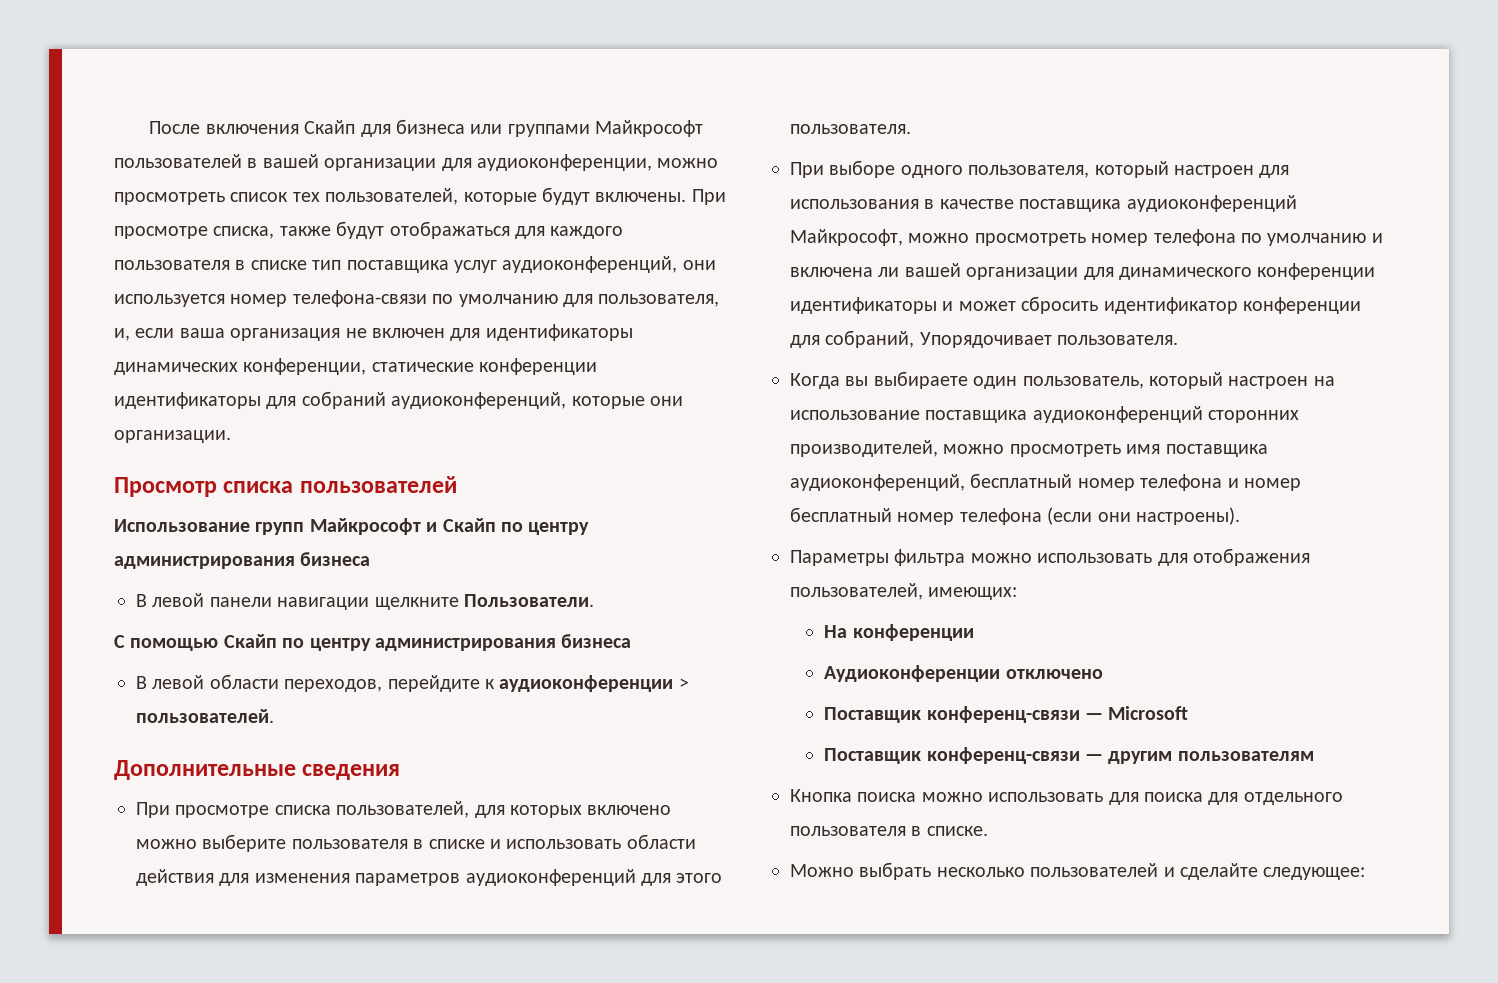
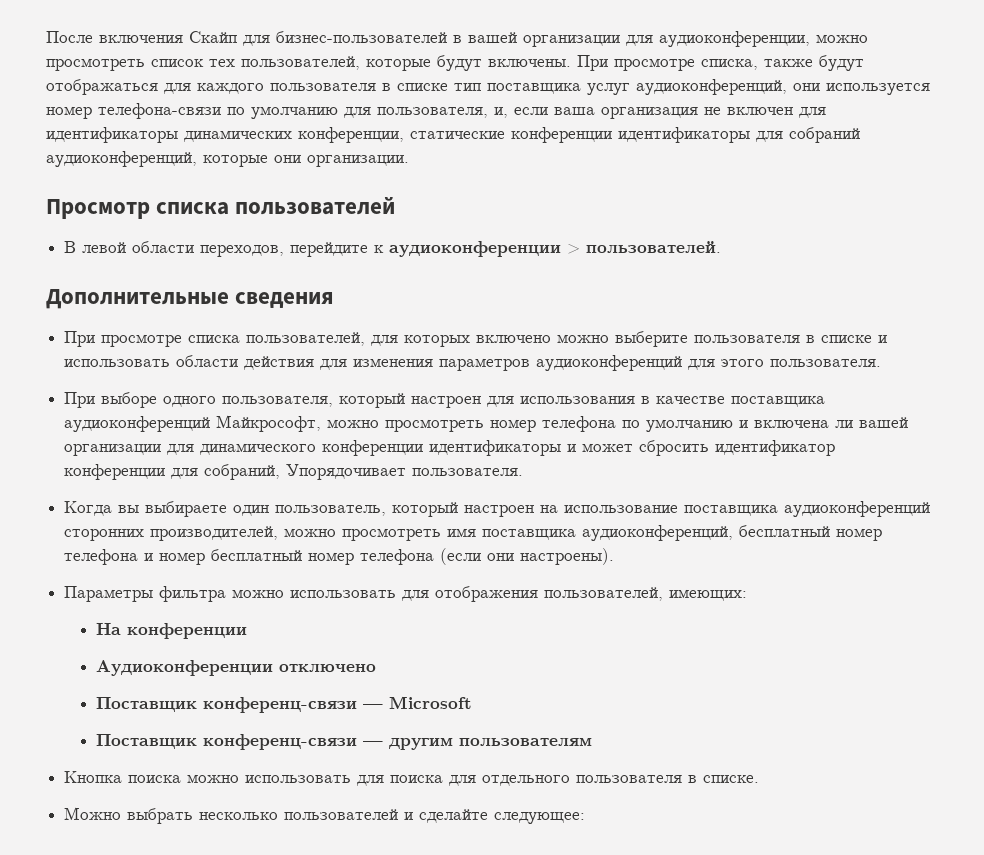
- После включения Скайп для бизнеса или группами Майкрософт пользователей в вашей организации для аудиоконференции, можно просмотреть список тех пользователей, которые будут включены.
+ После включения Скайп для бизнес-пользователей в вашей организации для аудиоконференции, можно просмотреть список тех пользователей, которые будут включены.
- Использование групп Майкрософт и Скайп по центру администрирования бизнеса
- В левой панели навигации щелкните Пользователи.
- С помощью Скайп по центру администрирования бизнеса

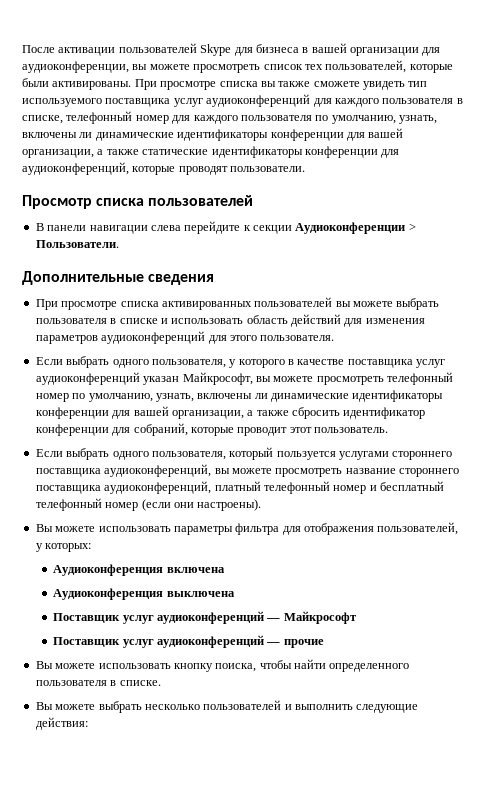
- После включения Скайп для бизнес-пользователей в вашей организации для аудиоконференции, можно просмотреть список тех пользователей, которые будут включены. При просмотре списка, также будут отображаться для каждого пользователя в списке тип поставщика услуг аудиоконференций, они используется номер телефона-связи по умолчанию для пользователя, и, если ваша организация не включен для идентификаторы динамических конференции, статические конференции идентификаторы для собраний аудиоконференций, которые они организации.
+ После активации пользователей Skype для бизнеса в вашей организации для аудиоконференции, вы можете просмотреть список тех пользователей, которые были активированы. При просмотре списка вы также сможете увидеть тип используемого поставщика услуг аудиоконференций для каждого пользователя в списке, телефонный номер для каждого пользователя по умолчанию, узнать, включены ли динамические идентификаторы конференции для вашей организации, а также статические идентификаторы конференции для аудиоконференций, которые проводят пользователи.
  Просмотр списка пользователей
- В левой области переходов, перейдите к аудиоконференции > пользователей.
+ В панели навигации слева перейдите к секции Аудиоконференции > Пользователи.
- При просмотре списка пользователей, для которых включено можно выберите пользователя в списке и использовать области действия для изменения параметров аудиоконференций для этого пользователя.
+ При просмотре списка активированных пользователей вы можете выбрать пользователя в списке и использовать область действий для изменения параметров аудиоконференций для этого пользователя.
- При выборе одного пользователя, который настроен для использования в качестве поставщика аудиоконференций Майкрософт, можно просмотреть номер телефона по умолчанию и включена ли вашей организации для динамического конференции идентификаторы и может сбросить идентификатор конференции для собраний, Упорядочивает пользователя.
- Когда вы выбираете один пользователь, который настроен на использование поставщика аудиоконференций сторонних производителей, можно просмотреть имя поставщика аудиоконференций, бесплатный номер телефона и номер бесплатный номер телефона (если они настроены).
- Параметры фильтра можно использовать для отображения пользователей, имеющих:
- На конференции
- Аудиоконференции отключено
- Поставщик конференц-связи — Microsoft
- Поставщик конференц-связи — другим пользователям
- Кнопка поиска можно использовать для поиска для отдельного пользователя в списке.
+ Если выбрать одного пользователя, у которого в качестве поставщика услуг аудиоконференций указан Майкрософт, вы можете просмотреть телефонный номер по умолчанию, узнать, включены ли динамические идентификаторы конференции для вашей организации, а также сбросить идентификатор конференции для собраний, которые проводит этот пользователь.
+ Если выбрать одного пользователя, который пользуется услугами стороннего поставщика аудиоконференций, вы можете просмотреть название стороннего поставщика аудиоконференций, платный телефонный номер и бесплатный телефонный номер (если они настроены).
+ Вы можете использовать параметры фильтра для отображения пользователей, у которых:
+ Аудиоконференция включена
+ Аудиоконференция выключена
+ Поставщик услуг аудиоконференций — Майкрософт
+ Поставщик услуг аудиоконференций — прочие
+ Вы можете использовать кнопку поиска, чтобы найти определенного пользователя в списке.
- Можно выбрать несколько пользователей и сделайте следующее:
+ Вы можете выбрать несколько пользователей и выполнить следующие действия:

